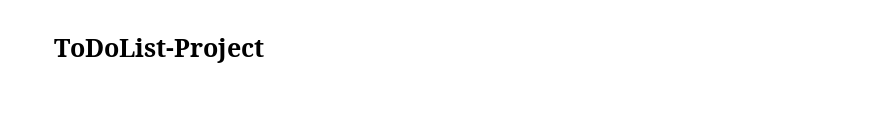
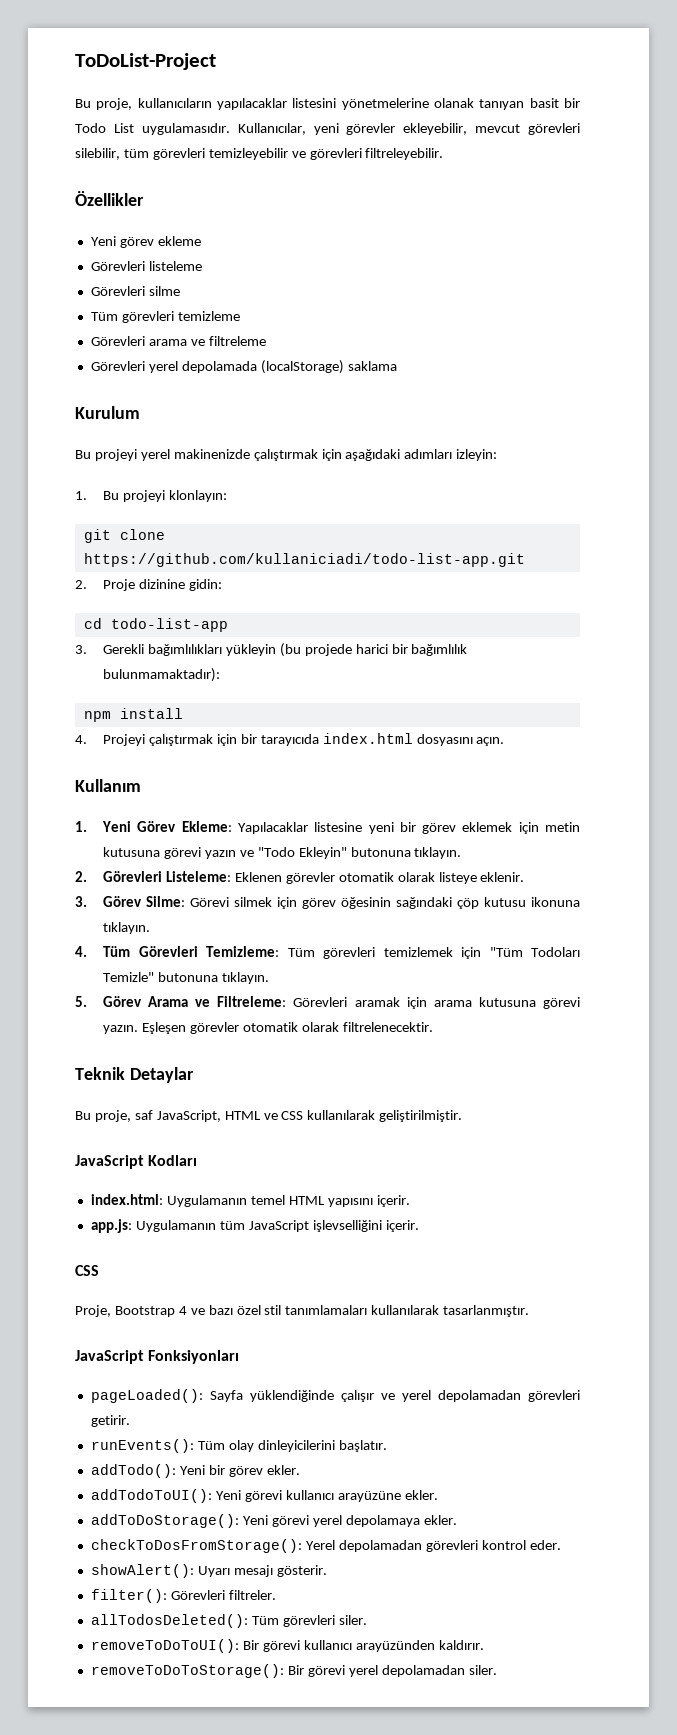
+ Bu proje, kullanıcıların yapılacaklar listesini yönetmelerine olanak tanıyan basit bir Todo List uygulamasıdır. Kullanıcılar, yeni görevler ekleyebilir, mevcut görevleri silebilir, tüm görevleri temizleyebilir ve görevleri filtreleyebilir.
+ Özellikler
+ Yeni görev ekleme
+ Görevleri listeleme
+ Görevleri silme
+ Tüm görevleri temizleme
+ Görevleri arama ve filtreleme
+ Görevleri yerel depolamada (localStorage) saklama
+ Kurulum
+ Bu projeyi yerel makinenizde çalıştırmak için aşağıdaki adımları izleyin:
+ 1. Bu projeyi klonlayın:
+ git clone https://github.com/kullaniciadi/todo-list-app.git
+ 2. Proje dizinine gidin:
+ cd todo-list-app
+ 3. Gerekli bağımlılıkları yükleyin (bu projede harici bir bağımlılık bulunmamaktadır):
+ npm install
+ 4. Projeyi çalıştırmak için bir tarayıcıda index.html dosyasını açın.
+ Kullanım
+ 1. Yeni Görev Ekleme: Yapılacaklar listesine yeni bir görev eklemek için metin kutusuna görevi yazın ve "Todo Ekleyin" butonuna tıklayın.
+ 2. Görevleri Listeleme: Eklenen görevler otomatik olarak listeye eklenir.
+ 3. Görev Silme: Görevi silmek için görev öğesinin sağındaki çöp kutusu ikonuna tıklayın.
+ 4. Tüm Görevleri Temizleme: Tüm görevleri temizlemek için "Tüm Todoları Temizle" butonuna tıklayın.
+ 5. Görev Arama ve Filtreleme: Görevleri aramak için arama kutusuna görevi yazın. Eşleşen görevler otomatik olarak filtrelenecektir.
+ Teknik Detaylar
+ Bu proje, saf JavaScript, HTML ve CSS kullanılarak geliştirilmiştir.
+ JavaScript Kodları
+ index.html: Uygulamanın temel HTML yapısını içerir.
+ app.js: Uygulamanın tüm JavaScript işlevselliğini içerir.
+ CSS
+ Proje, Bootstrap 4 ve bazı özel stil tanımlamaları kullanılarak tasarlanmıştır.
+ JavaScript Fonksiyonları
+ pageLoaded(): Sayfa yüklendiğinde çalışır ve yerel depolamadan görevleri getirir.
+ runEvents(): Tüm olay dinleyicilerini başlatır.
+ addTodo(): Yeni bir görev ekler.
+ addTodoToUI(): Yeni görevi kullanıcı arayüzüne ekler.
+ addToDoStorage(): Yeni görevi yerel depolamaya ekler.
+ checkToDosFromStorage(): Yerel depolamadan görevleri kontrol eder.
+ showAlert(): Uyarı mesajı gösterir.
+ filter(): Görevleri filtreler.
+ allTodosDeleted(): Tüm görevleri siler.
+ removeToDoToUI(): Bir görevi kullanıcı arayüzünden kaldırır.
+ removeToDoToStorage(): Bir görevi yerel depolamadan siler.

